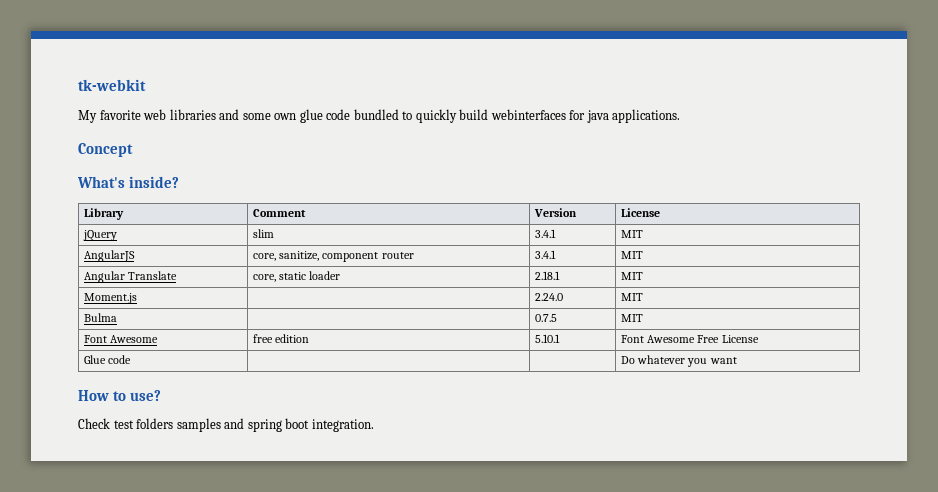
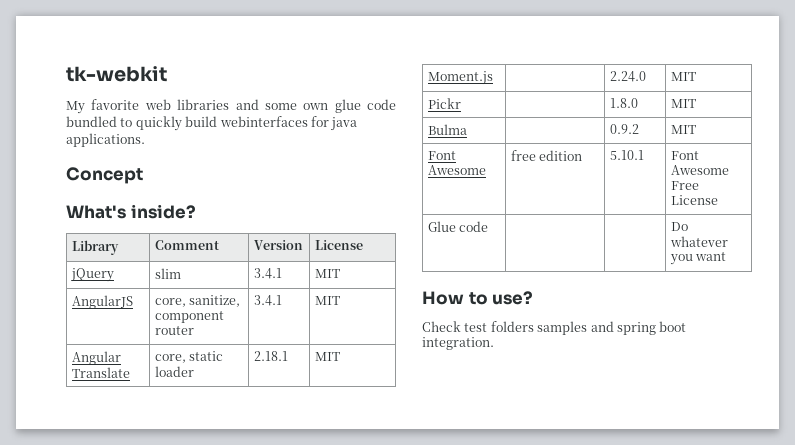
+ Pickr | | 1.8.0 | MIT
- Bulma | | 0.7.5 | MIT
+ Bulma | | 0.9.2 | MIT

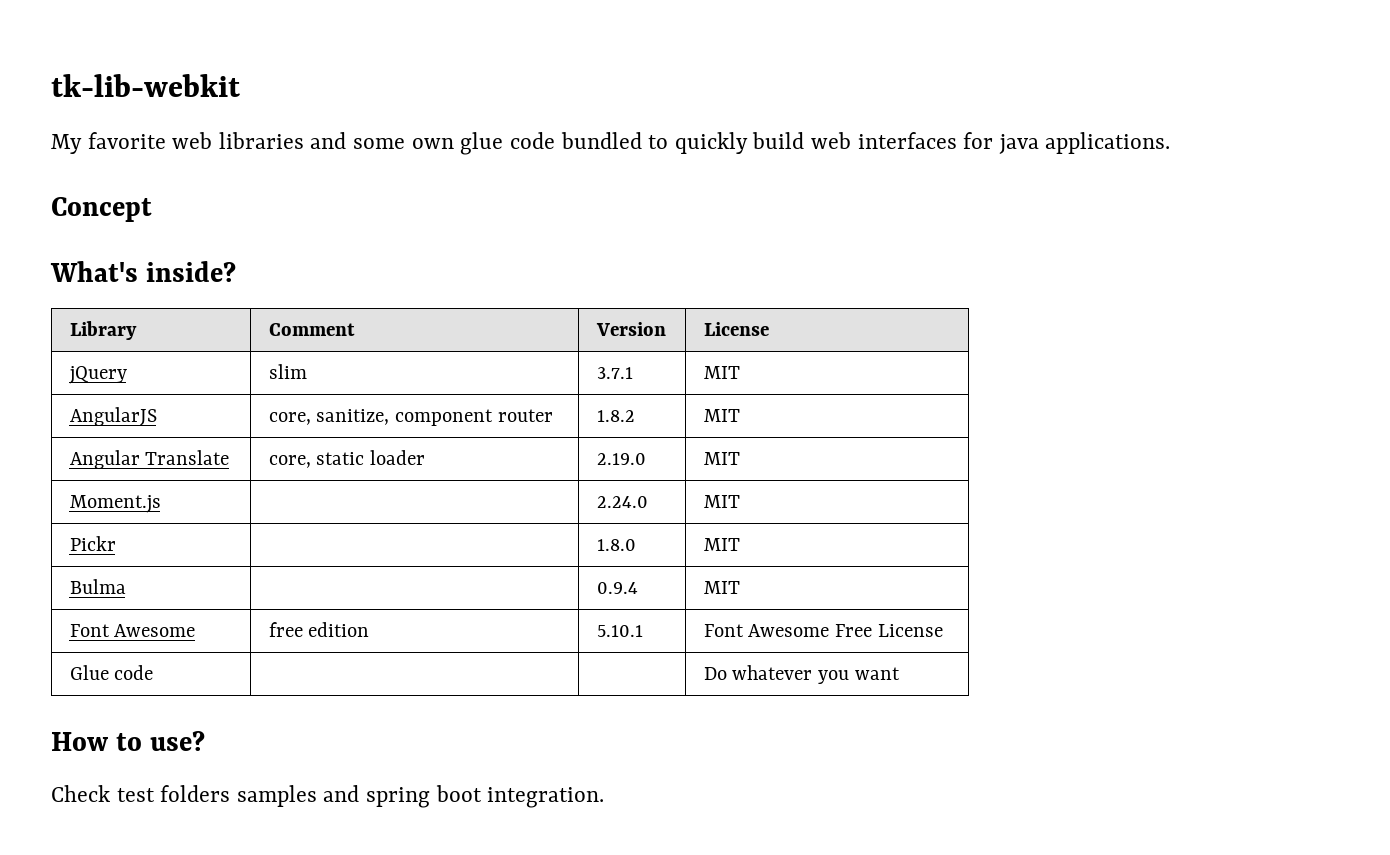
- tk-webkit
+ tk-lib-webkit
- My favorite web libraries and some own glue code bundled to quickly build webinterfaces for java applications.
+ My favorite web libraries and some own glue code bundled to quickly build web interfaces for java applications.
- jQuery | slim | 3.4.1 | MIT
+ jQuery | slim | 3.7.1 | MIT
- AngularJS | core, sanitize, component router | 3.4.1 | MIT
+ AngularJS | core, sanitize, component router | 1.8.2 | MIT
- Angular Translate | core, static loader | 2.18.1 | MIT
+ Angular Translate | core, static loader | 2.19.0 | MIT
- Bulma | | 0.9.2 | MIT
+ Bulma | | 0.9.4 | MIT

